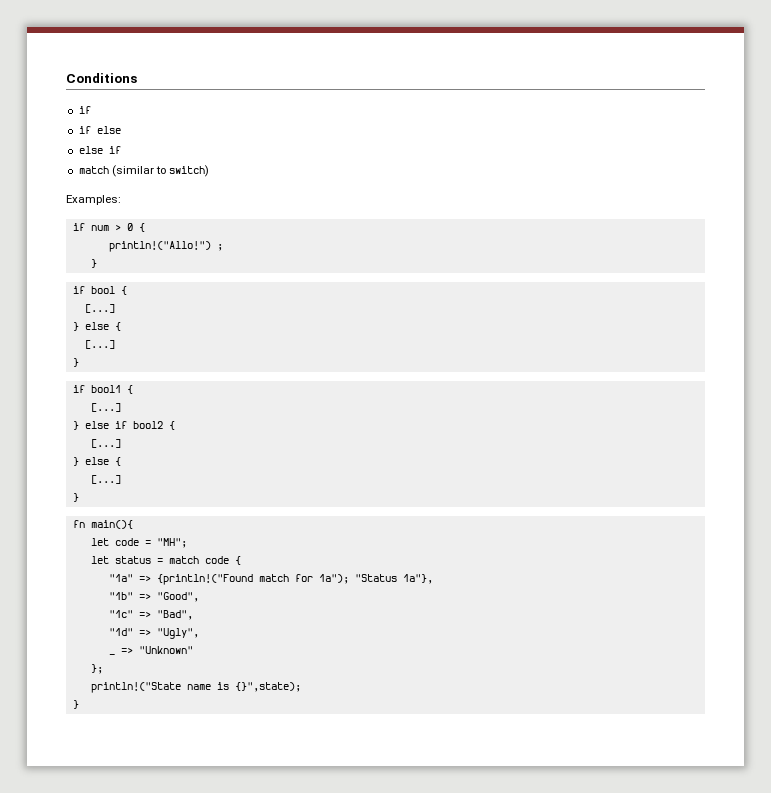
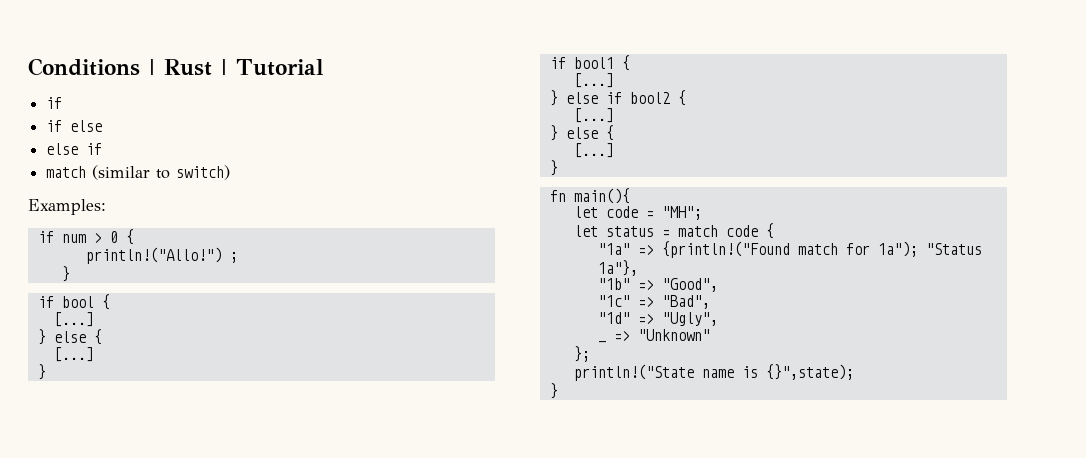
- Conditions
+ Conditions | Rust | Tutorial

